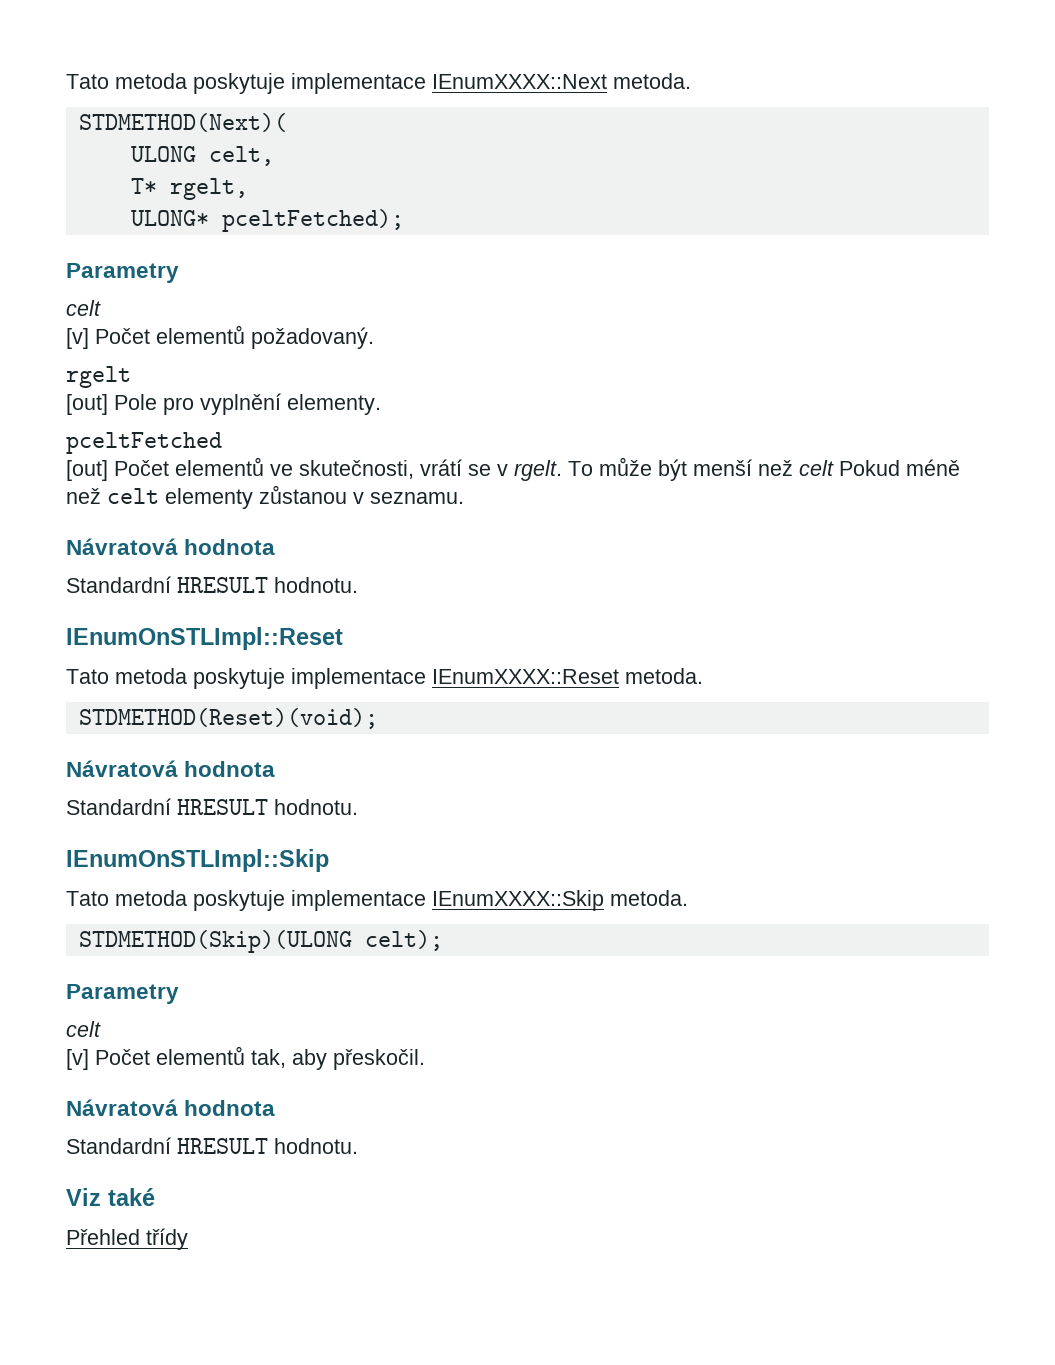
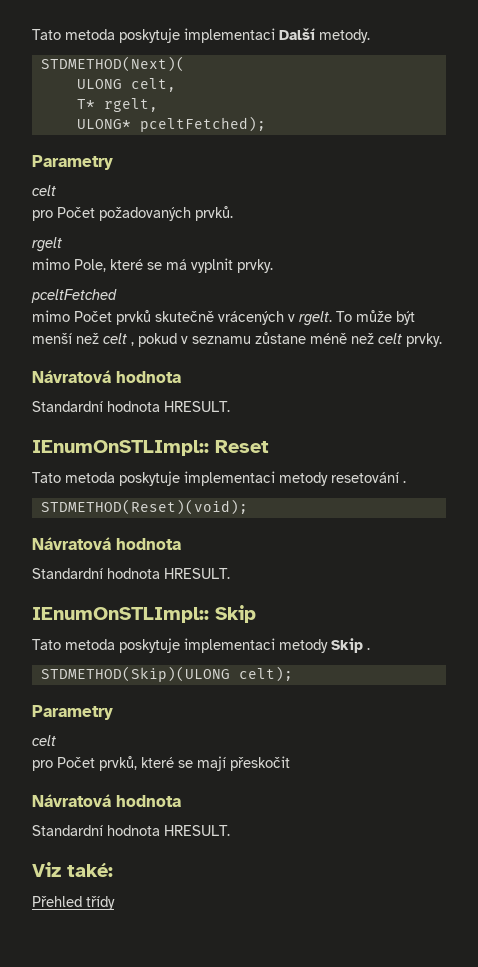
- Tato metoda poskytuje implementace IEnumXXXX::Next metoda.
+ Tato metoda poskytuje implementaci Další metody.
- [v] Počet elementů požadovaný.
+ pro Počet požadovaných prvků.
  rgelt
- [out] Pole pro vyplnění elementy.
+ mimo Pole, které se má vyplnit prvky.
  pceltFetched
- [out] Počet elementů ve skutečnosti, vrátí se v rgelt.
+ mimo Počet prvků skutečně vrácených v rgelt.
- To může být menší než celt Pokud méně než celt elementy zůstanou v seznamu.
+ To může být menší než celt , pokud v seznamu zůstane méně než celt prvky.
  Návratová hodnota
- Standardní HRESULT hodnotu.
- IEnumOnSTLImpl::Reset
- Tato metoda poskytuje implementace IEnumXXXX::Reset metoda.
+ Standardní hodnota HRESULT.
+ IEnumOnSTLImpl:: Reset
+ Tato metoda poskytuje implementaci metody resetování .
  STDMETHOD(Reset)(void);
  Návratová hodnota
- Standardní HRESULT hodnotu.
- IEnumOnSTLImpl::Skip
- Tato metoda poskytuje implementace IEnumXXXX::Skip metoda.
+ Standardní hodnota HRESULT.
+ IEnumOnSTLImpl:: Skip
+ Tato metoda poskytuje implementaci metody Skip .
- [v] Počet elementů tak, aby přeskočil.
+ pro Počet prvků, které se mají přeskočit
  Návratová hodnota
- Standardní HRESULT hodnotu.
+ Standardní hodnota HRESULT.
- Viz také
+ Viz také:

